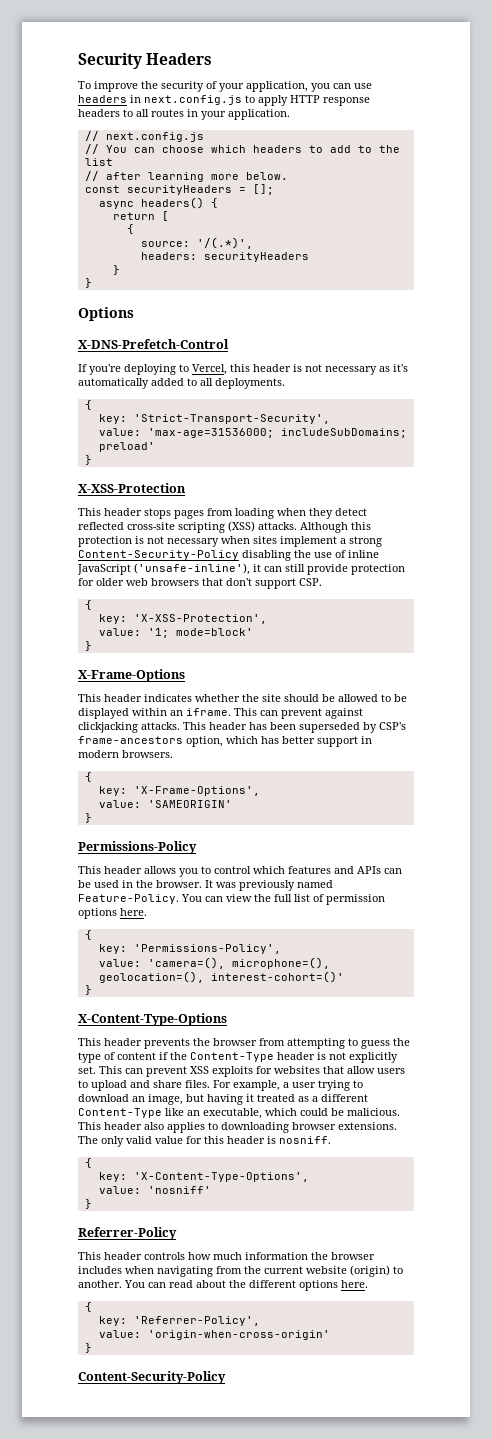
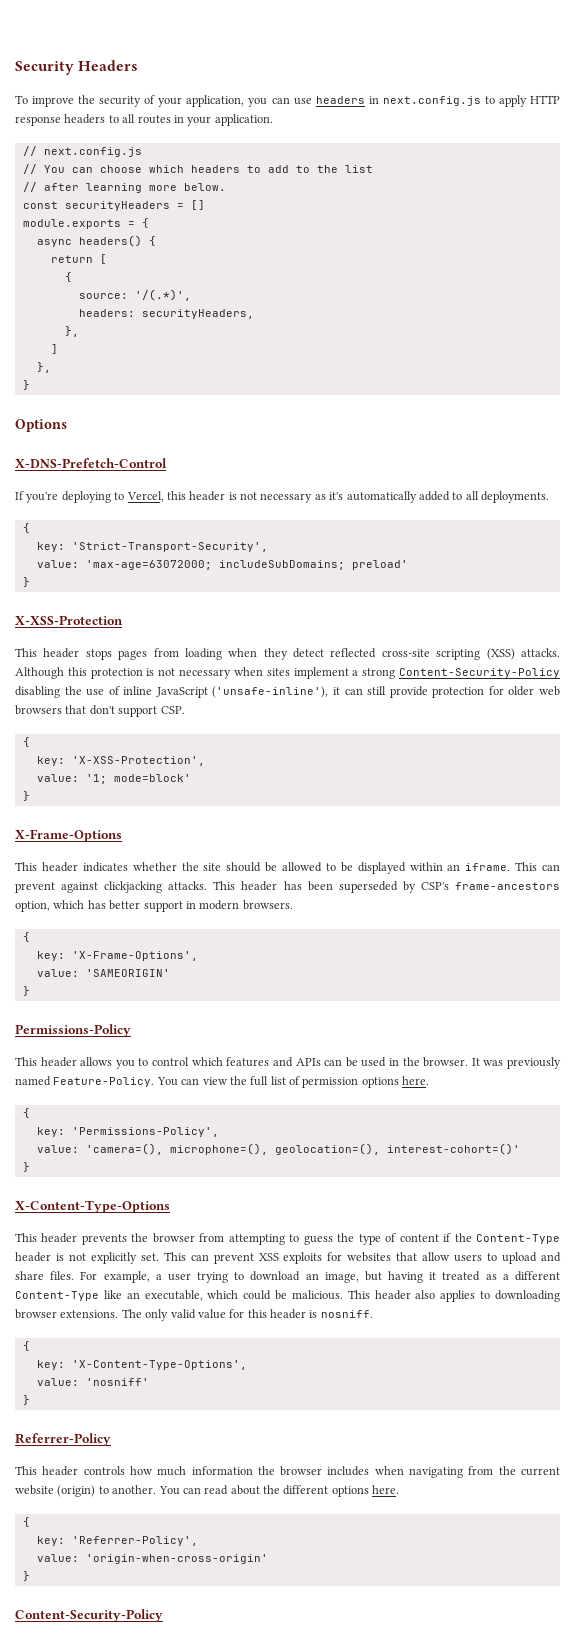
- const securityHeaders = [];
+ const securityHeaders = []
+ module.exports = {
- headers: securityHeaders
- }
+ headers: securityHeaders,
+ },
+ ]
+ },
- value: 'max-age=31536000; includeSubDomains; preload'
+ value: 'max-age=63072000; includeSubDomains; preload'

